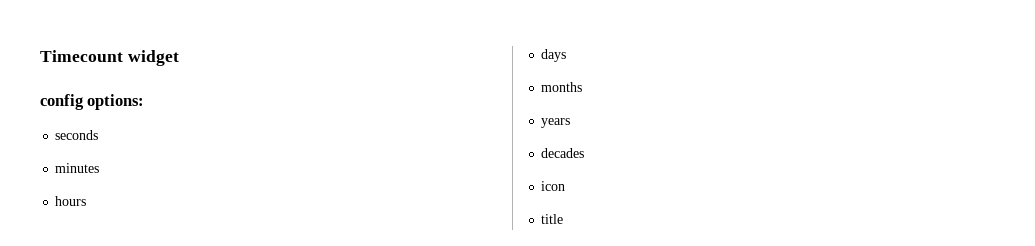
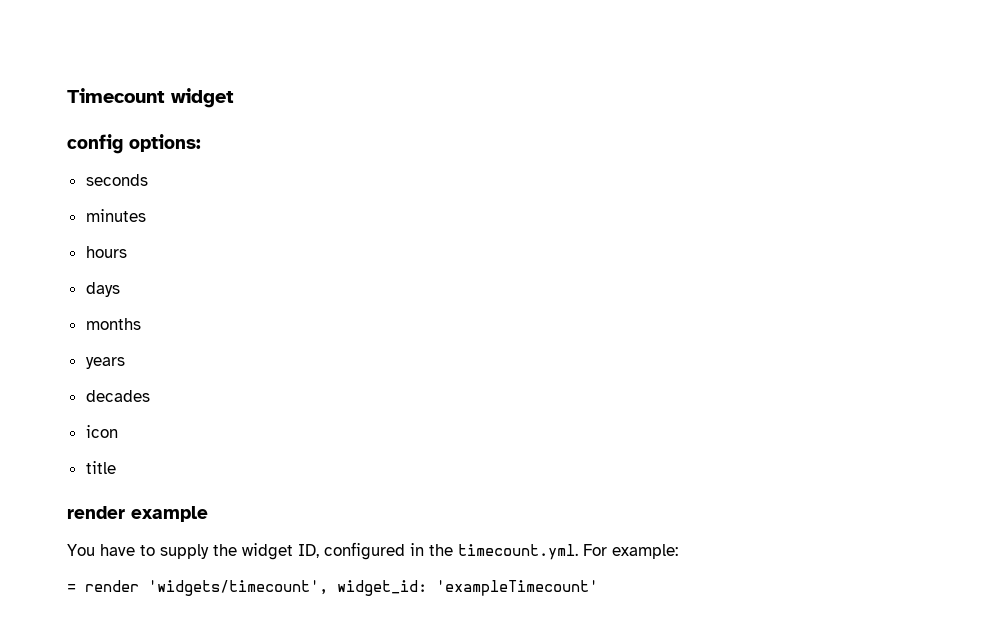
+ render example
+ You have to supply the widget ID, configured in the timecount.yml. For example:
+ = render 'widgets/timecount', widget_id: 'exampleTimecount'

